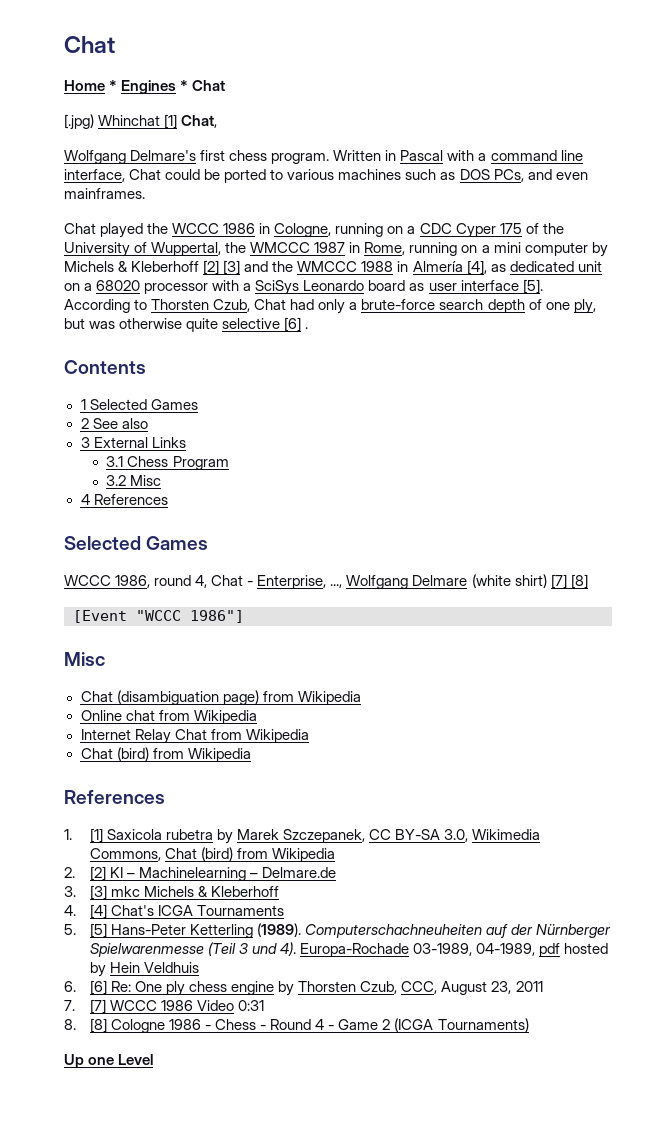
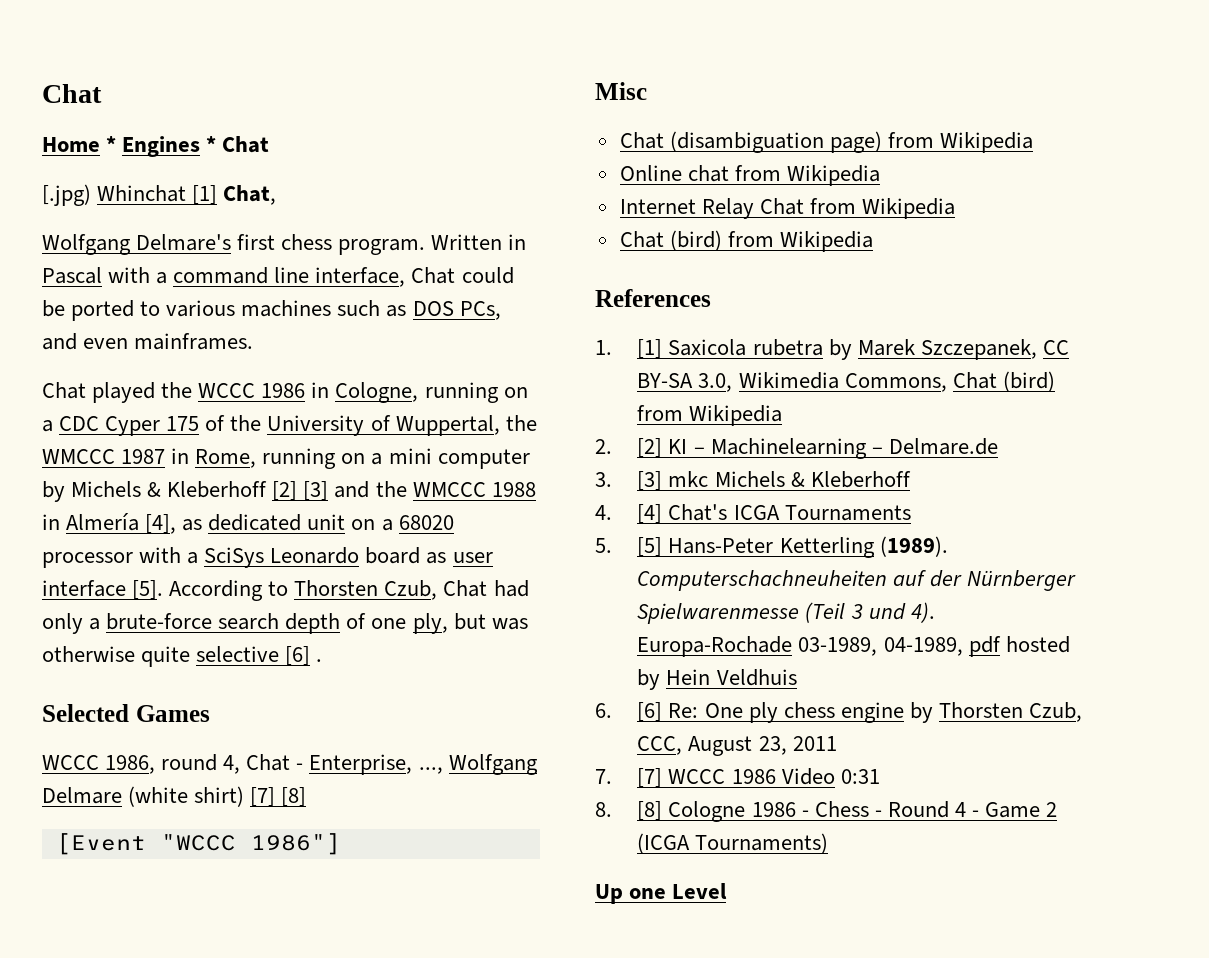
- Contents
- 1 Selected Games
- 2 See also
- 3 External Links
- 3.1 Chess Program
- 3.2 Misc
- 4 References

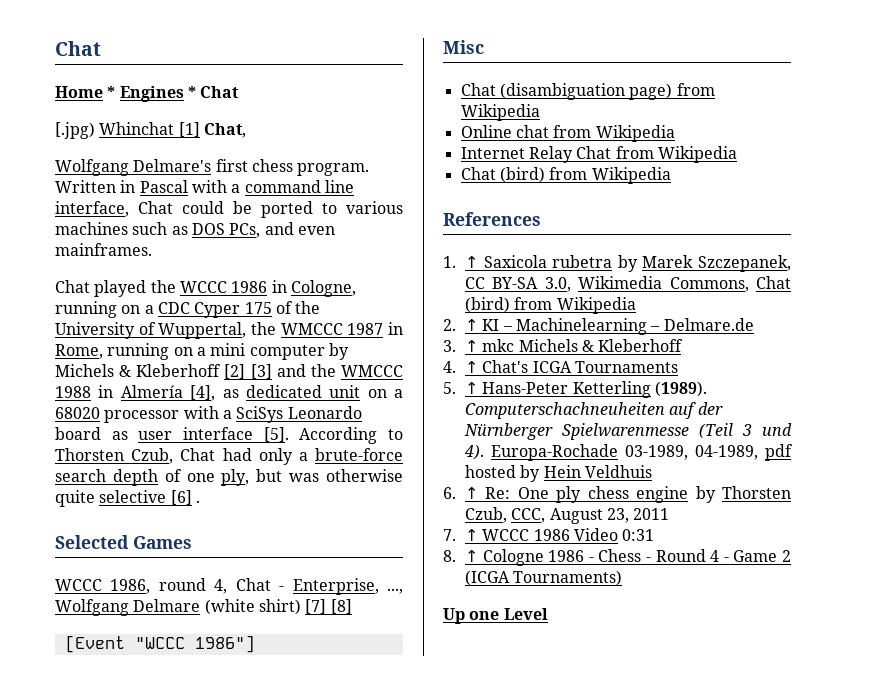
- 1. [1] Saxicola rubetra by Marek Szczepanek, CC BY-SA 3.0, Wikimedia Commons, Chat (bird) from Wikipedia
+ 1. ↑ Saxicola rubetra by Marek Szczepanek, CC BY-SA 3.0, Wikimedia Commons, Chat (bird) from Wikipedia
- 2. [2] KI – Machinelearning – Delmare.de
+ 2. ↑ KI – Machinelearning – Delmare.de
- 3. [3] mkc Michels & Kleberhoff
+ 3. ↑ mkc Michels & Kleberhoff
- 4. [4] Chat's ICGA Tournaments
+ 4. ↑ Chat's ICGA Tournaments
- 5. [5] Hans-Peter Ketterling (1989).
+ 5. ↑ Hans-Peter Ketterling (1989).
- 6. [6] Re: One ply chess engine by Thorsten Czub, CCC, August 23, 2011
+ 6. ↑ Re: One ply chess engine by Thorsten Czub, CCC, August 23, 2011
- 7. [7] WCCC 1986 Video 0:31
+ 7. ↑ WCCC 1986 Video 0:31
- 8. [8] Cologne 1986 - Chess - Round 4 - Game 2 (ICGA Tournaments)
+ 8. ↑ Cologne 1986 - Chess - Round 4 - Game 2 (ICGA Tournaments)

